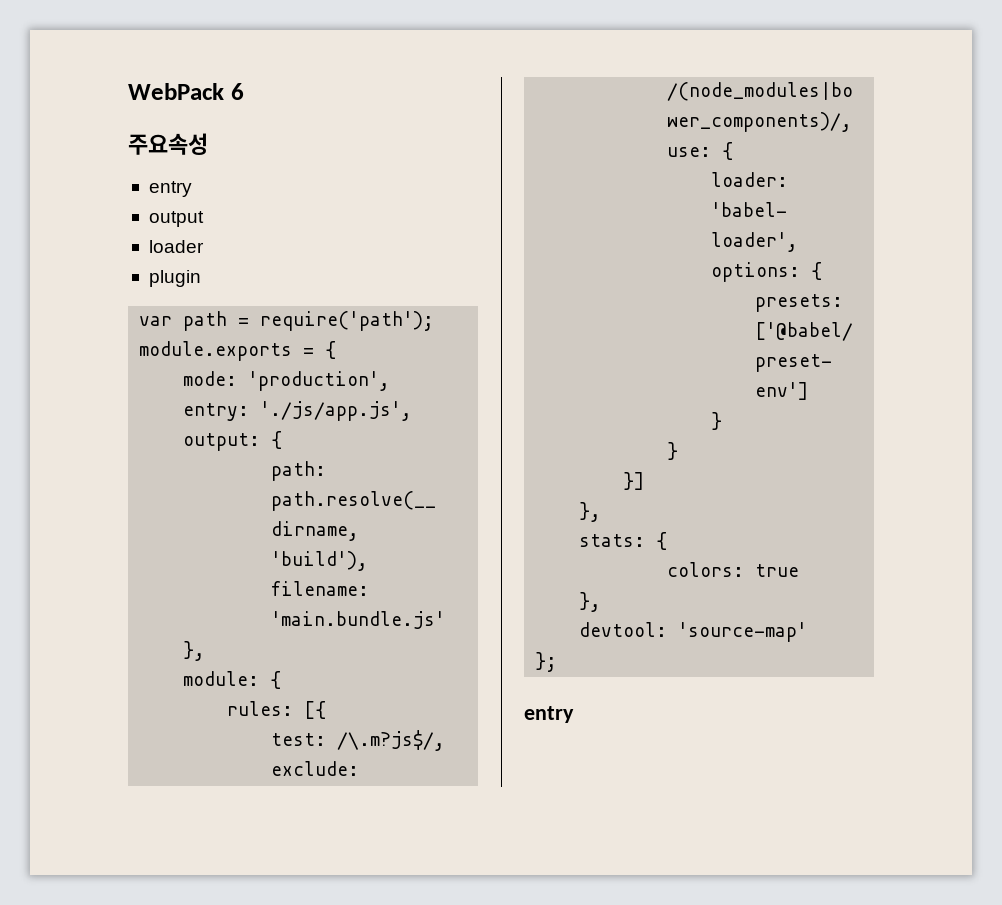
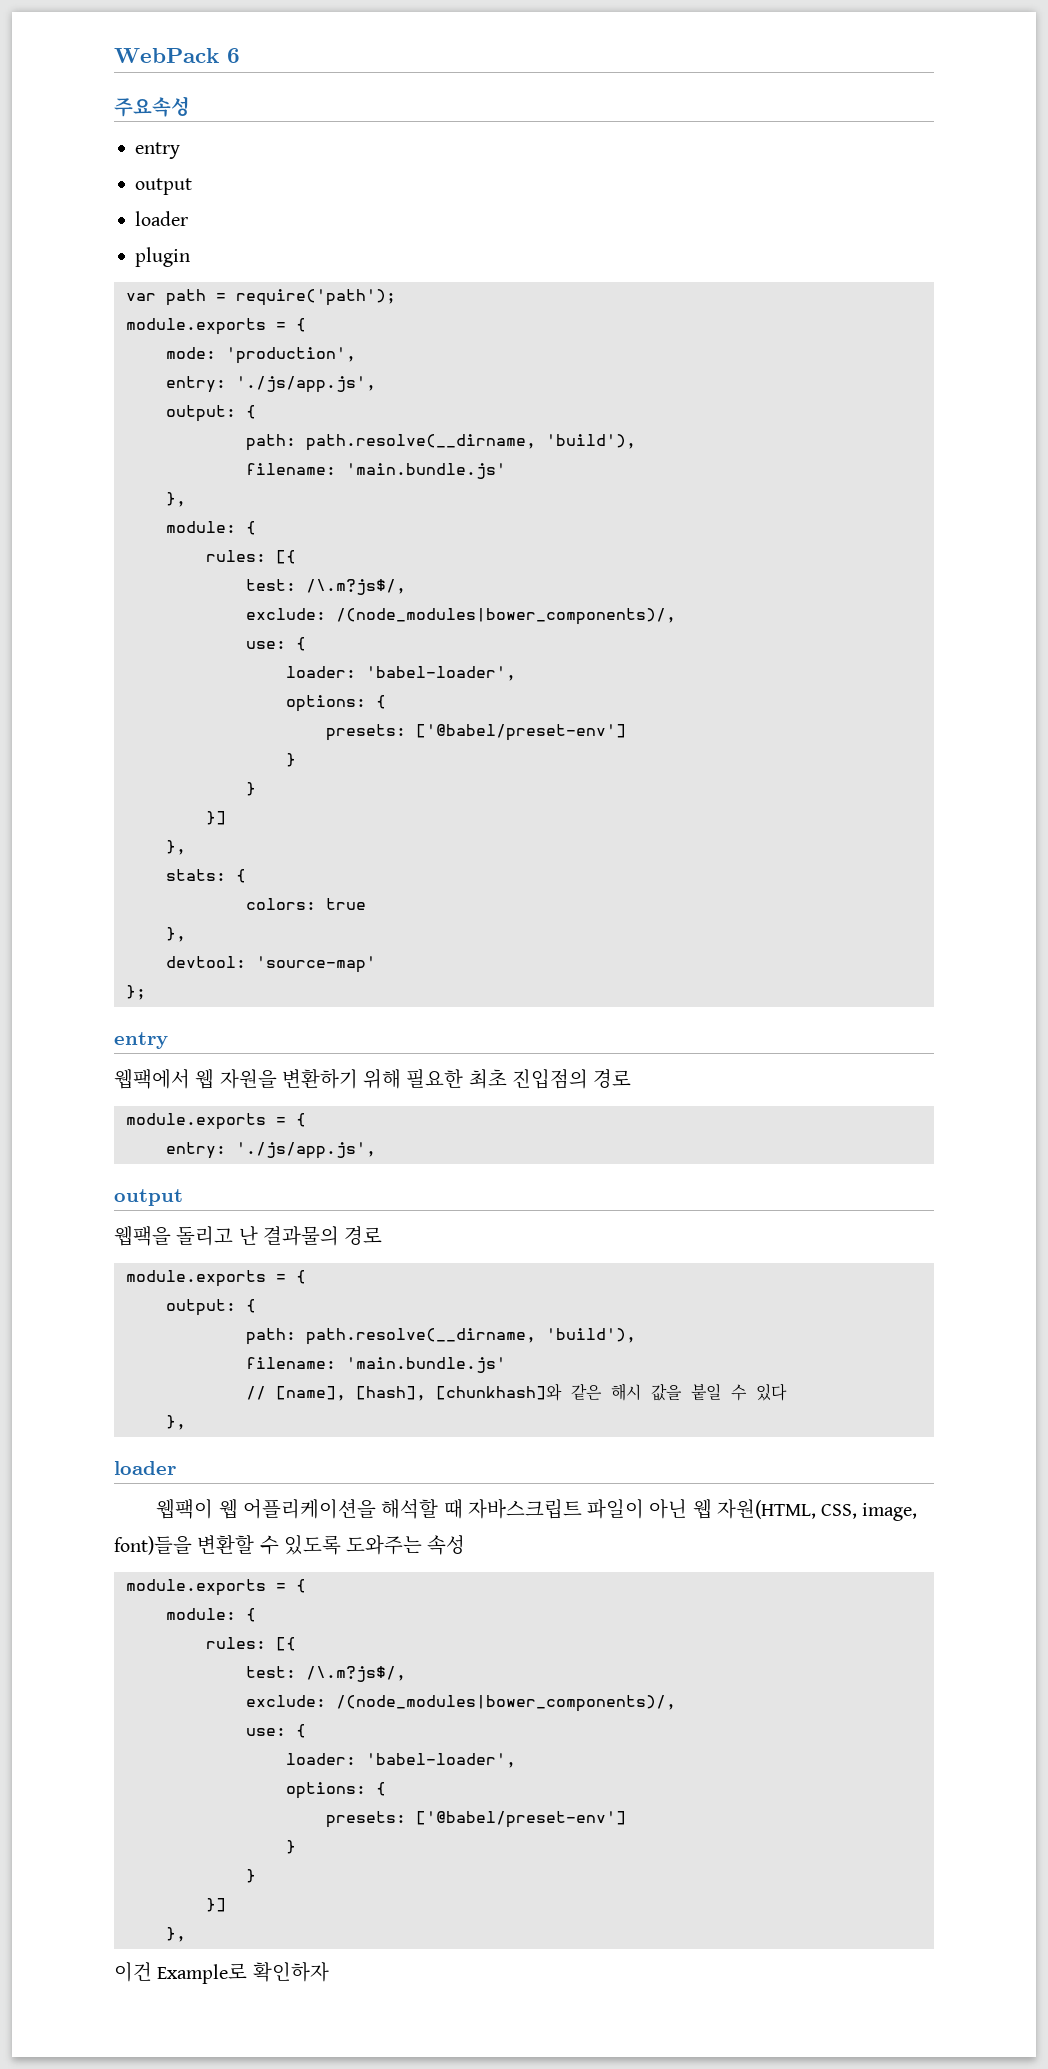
+ 웹팩에서 웹 자원을 변환하기 위해 필요한 최초 진입점의 경로
+ module.exports = {
+ entry: './js/app.js',
+ output
+ 웹팩을 돌리고 난 결과물의 경로
+ module.exports = {
+ output: {
+ path: path.resolve(__dirname, 'build'),
+ filename: 'main.bundle.js'
+ // [name], [hash], [chunkhash]와 같은 해시 값을 붙일 수 있다
+ },
+ loader
+ 웹팩이 웹 어플리케이션을 해석할 때 자바스크립트 파일이 아닌 웹 자원(HTML, CSS, image, font)들을 변환할 수 있도록 도와주는 속성
+ module.exports = {
+ module: {
+ rules: [{
+ test: /\.m?js$/,
+ exclude: /(node_modules|bower_components)/,
+ use: {
+ loader: 'babel-loader',
+ options: {
+ presets: ['@babel/preset-env']
+ }
+ }
+ }]
+ },
+ 이건 Example로 확인하자

